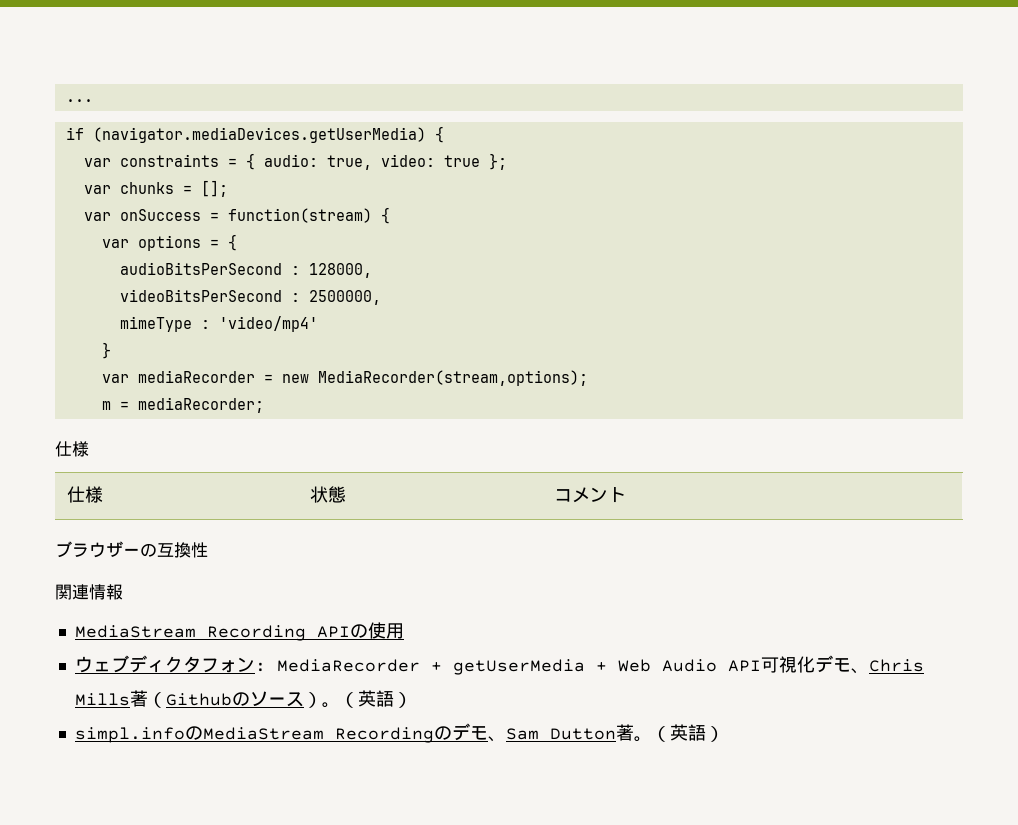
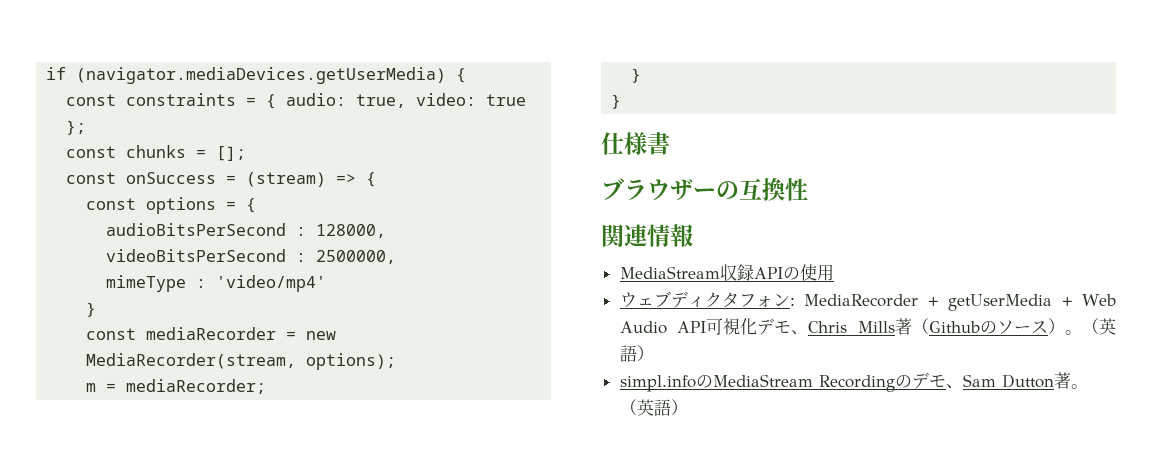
- ...
- var constraints = { audio: true, video: true };
+ const constraints = { audio: true, video: true };
- var chunks = [];
+ const chunks = [];
- var onSuccess = function(stream) {
- var options = {
+ const onSuccess = (stream) => {
+ const options = {
- var mediaRecorder = new MediaRecorder(stream,options);
+ const mediaRecorder = new MediaRecorder(stream, options);
  m = mediaRecorder;
- 仕様
- 仕様 | 状態 | コメント
+ }
+ }
+ 仕様書
- MediaStream Recording APIの使用
+ MediaStream収録APIの使用

